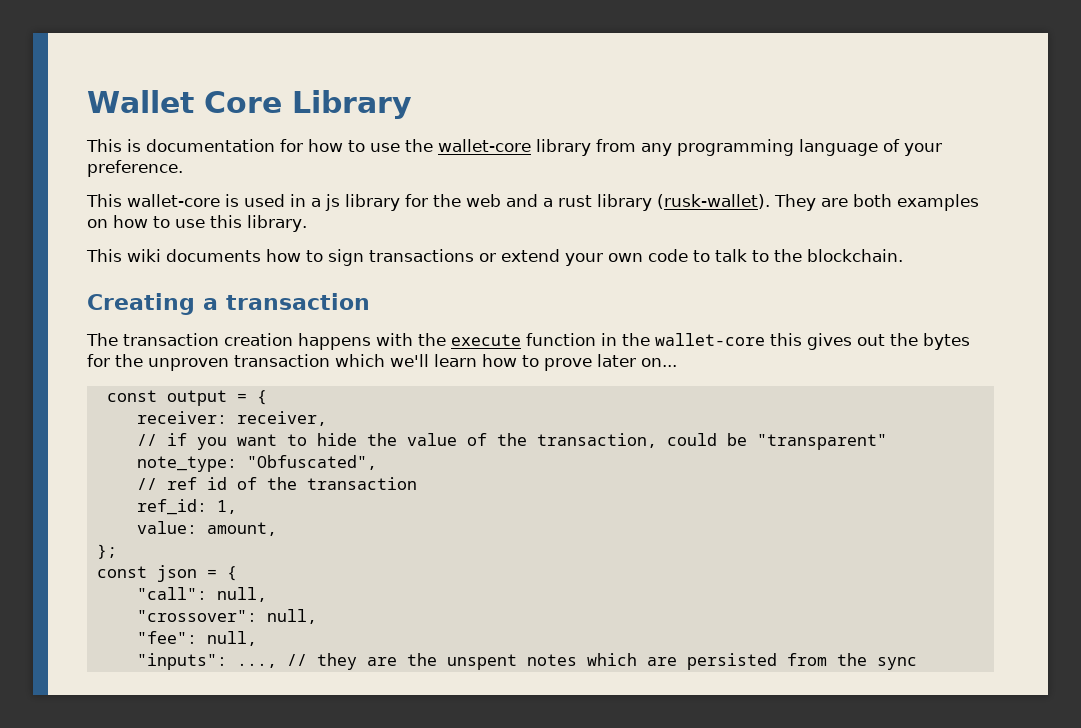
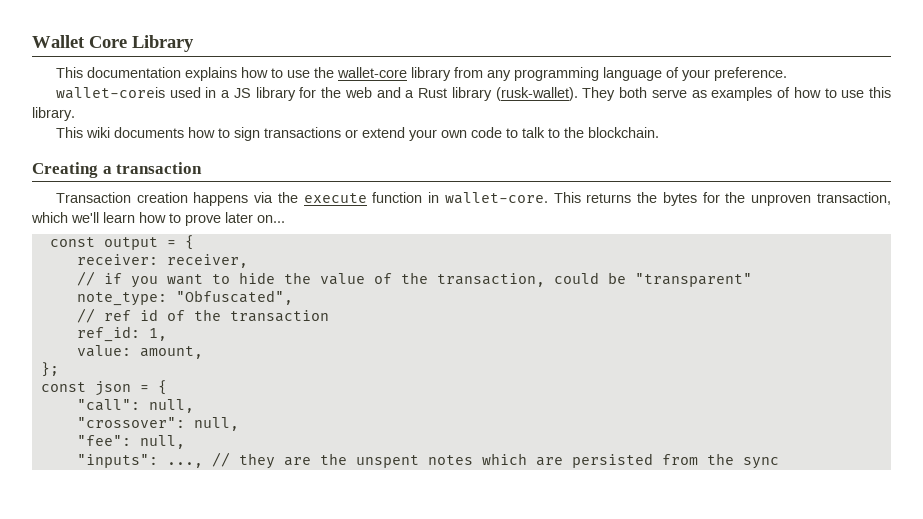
- This is documentation for how to use the wallet-core library from any programming language of your preference.
+ This documentation explains how to use the wallet-core library from any programming language of your preference.
- This wallet-core is used in a js library for the web and a rust library (rusk-wallet).
+ wallet-coreis used in a JS library for the web and a Rust library (rusk-wallet).
- They are both examples on how to use this library.
+ They both serve as examples of how to use this library.
- The transaction creation happens with the execute function in the wallet-core this gives out the bytes for the unproven transaction which we'll learn how to prove later on...
+ Transaction creation happens via the execute function in wallet-core. This returns the bytes for the unproven transaction, which we'll learn how to prove later on...

